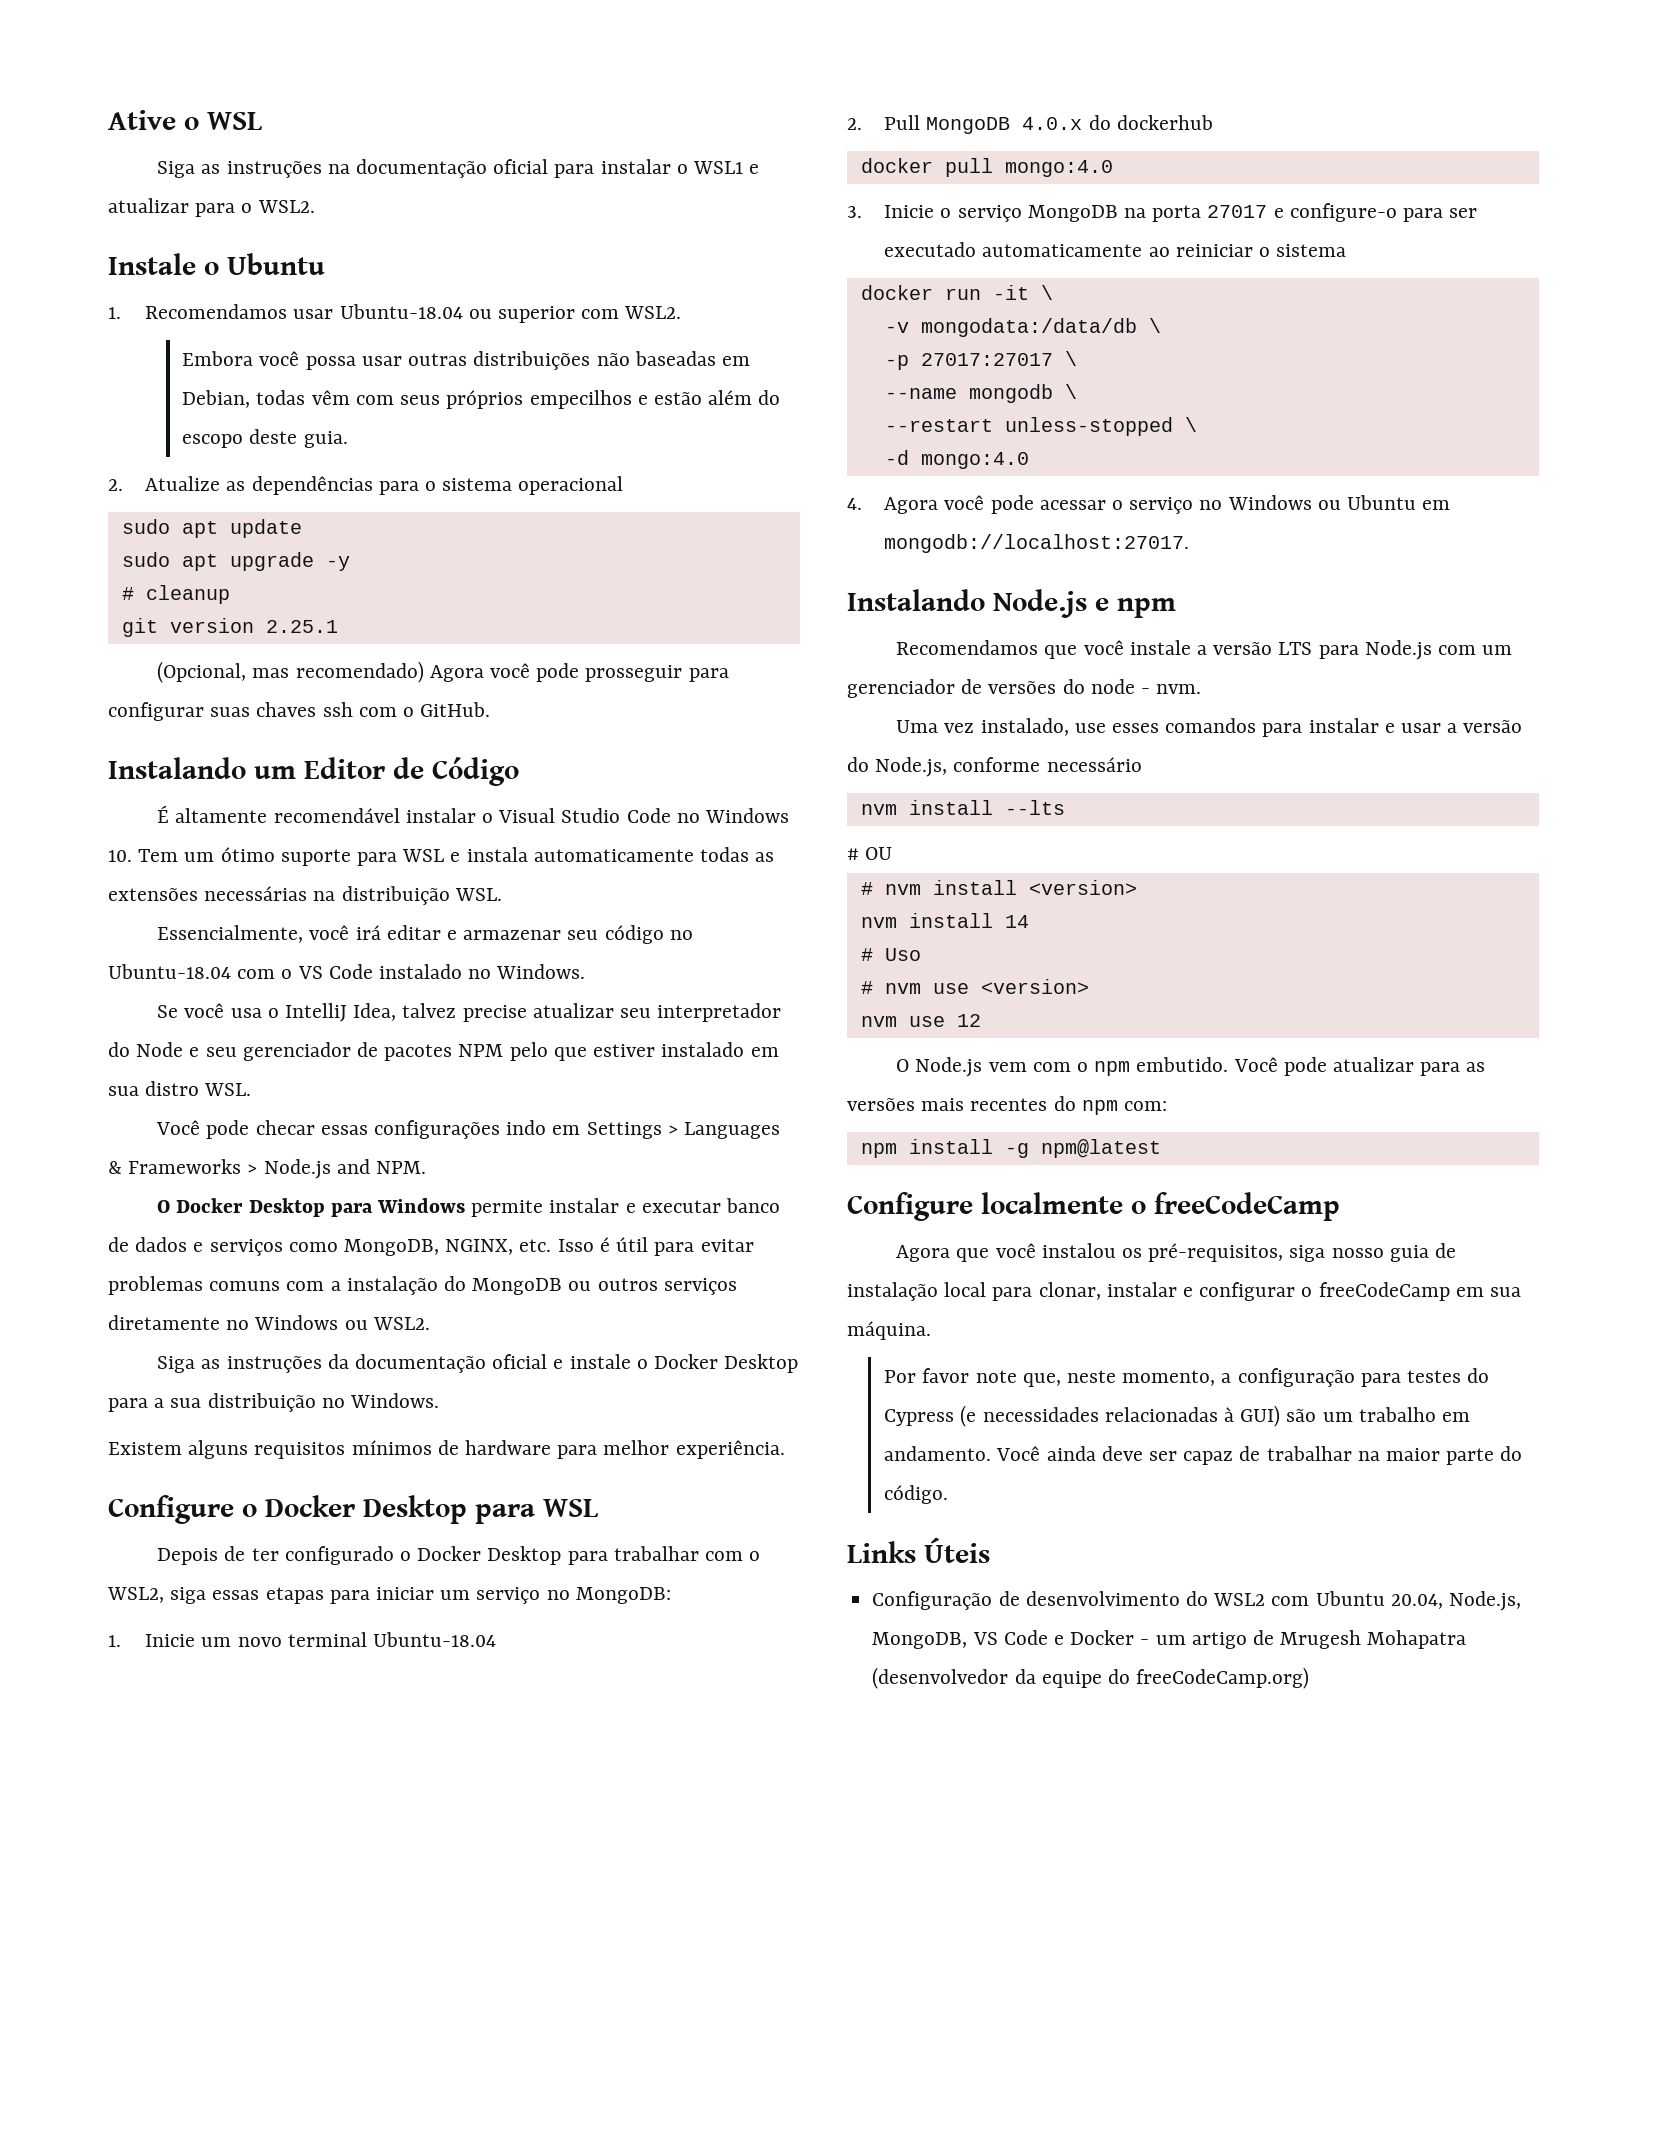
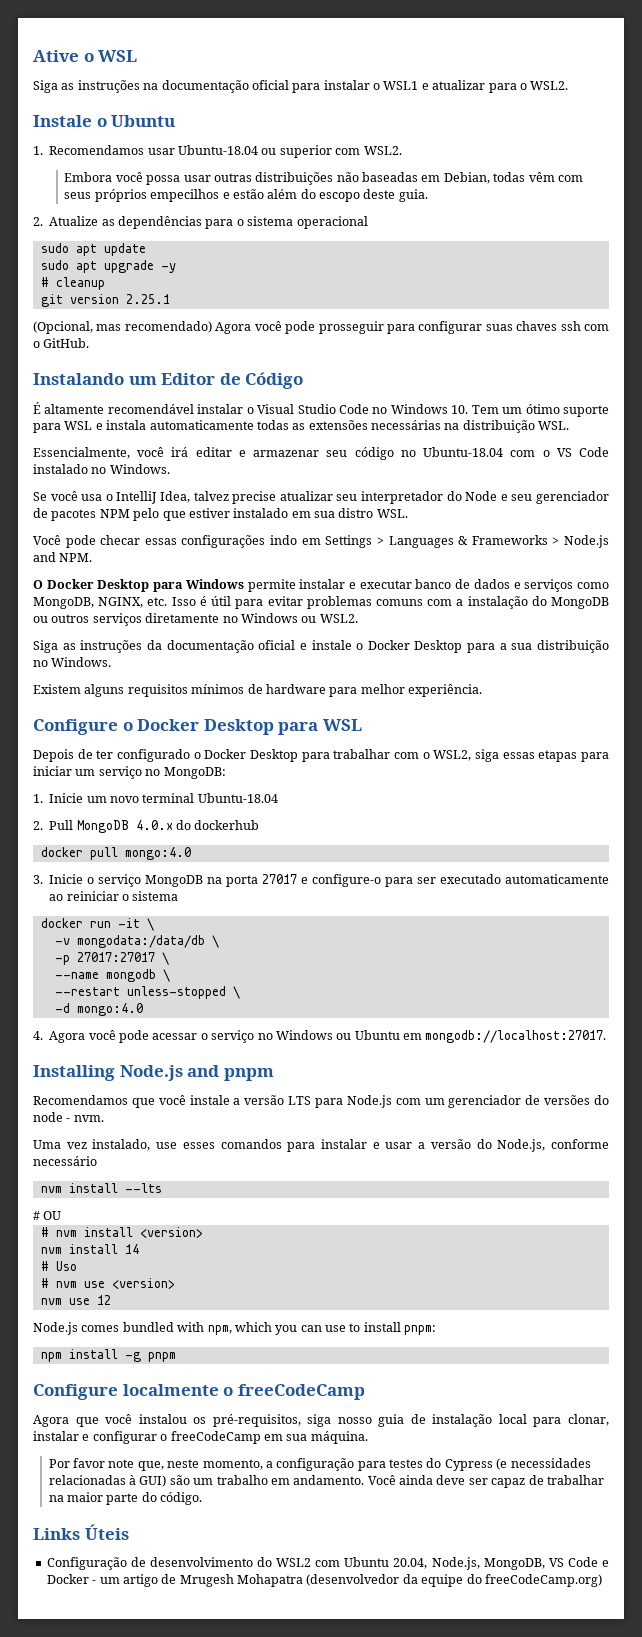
- Instalando Node.js e npm
+ Installing Node.js and pnpm
- O Node.js vem com o npm embutido. Você pode atualizar para as versões mais recentes do npm com:
+ Node.js comes bundled with npm, which you can use to install pnpm:
- npm install -g npm@latest
+ npm install -g pnpm

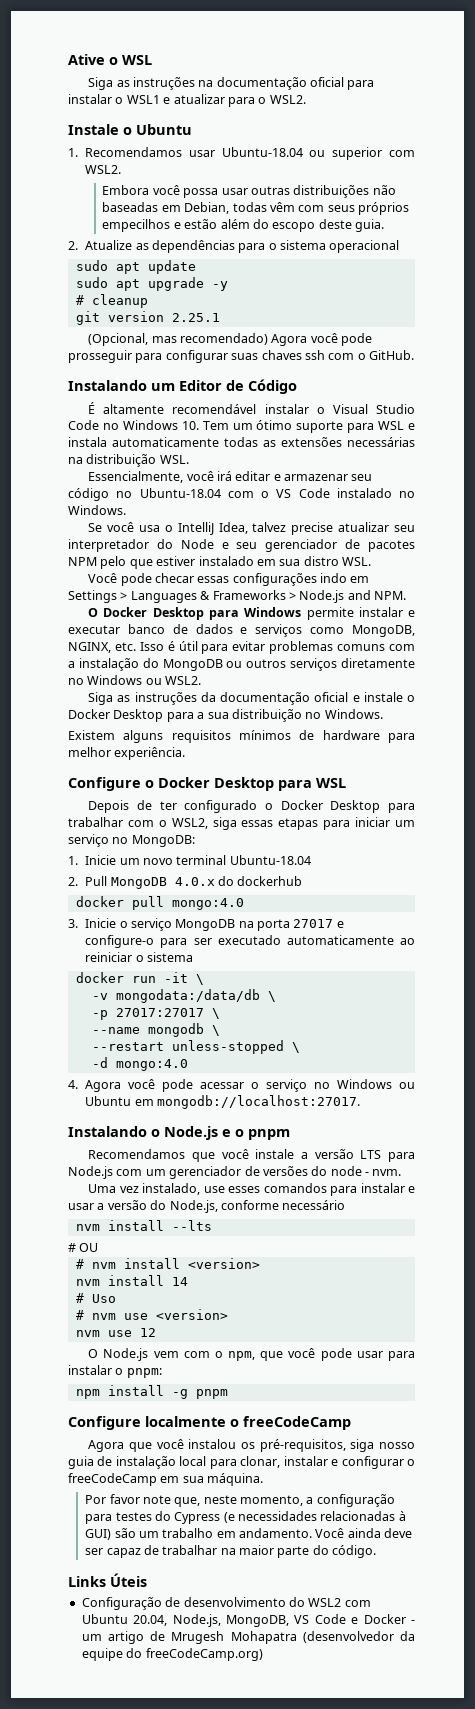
- Installing Node.js and pnpm
+ Instalando o Node.js e o pnpm
- Node.js comes bundled with npm, which you can use to install pnpm:
+ O Node.js vem com o npm, que você pode usar para instalar o pnpm:

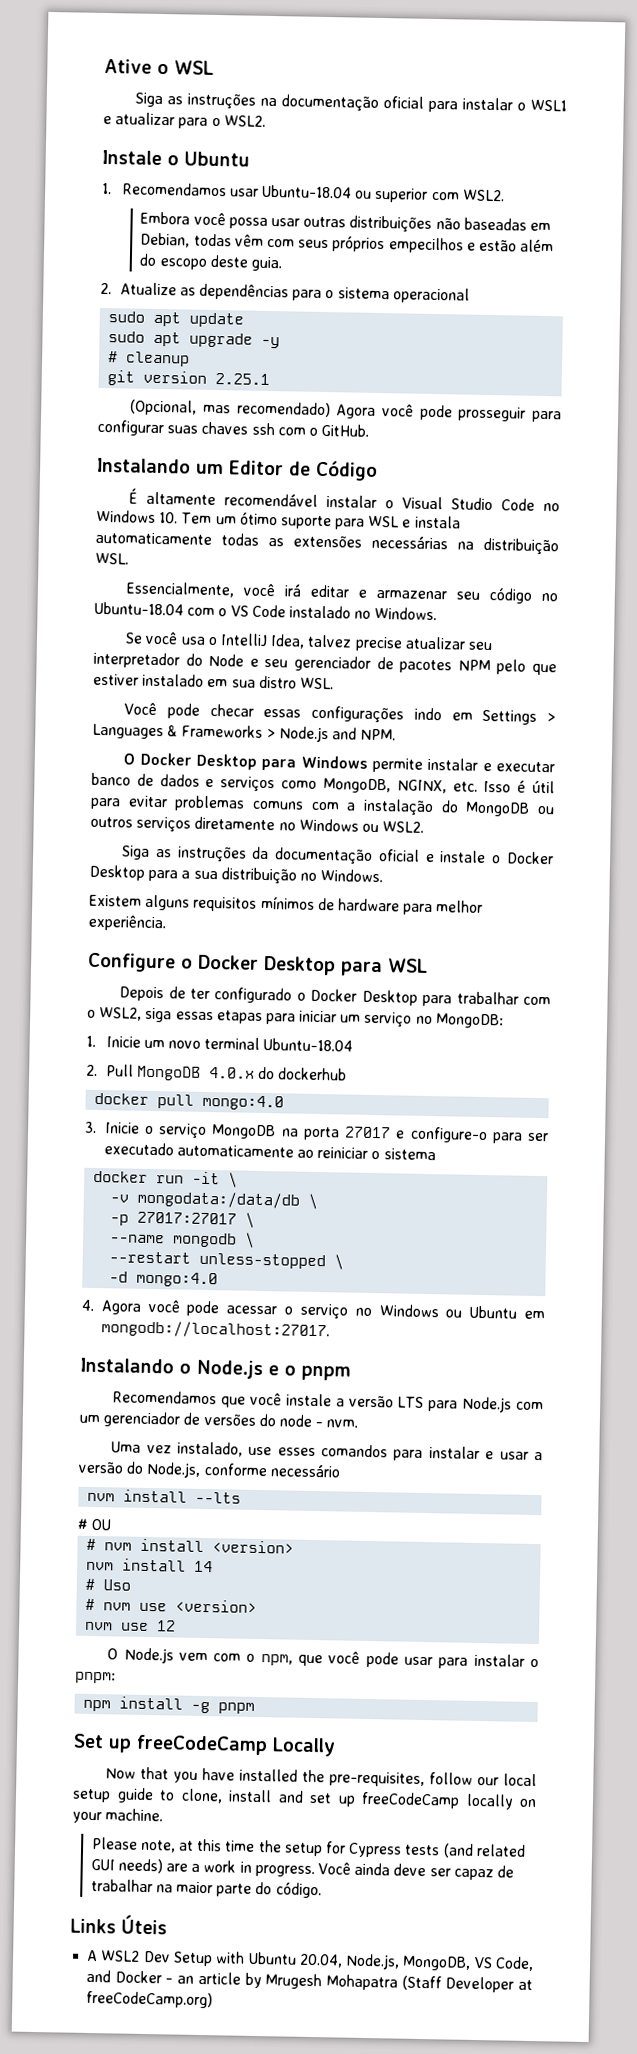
- Configure localmente o freeCodeCamp
- Agora que você instalou os pré-requisitos, siga nosso guia de instalação local para clonar, instalar e configurar o freeCodeCamp em sua máquina.
- Por favor note que, neste momento, a configuração para testes do Cypress (e necessidades relacionadas à GUI) são um trabalho em andamento.
+ Set up freeCodeCamp Locally
+ Now that you have installed the pre-requisites, follow our local setup guide to clone, install and set up freeCodeCamp locally on your machine.
+ Please note, at this time the setup for Cypress tests (and related GUI needs) are a work in progress.
- Configuração de desenvolvimento do WSL2 com Ubuntu 20.04, Node.js, MongoDB, VS Code e Docker - um artigo de Mrugesh Mohapatra (desenvolvedor da equipe do freeCodeCamp.org)
+ A WSL2 Dev Setup with Ubuntu 20.04, Node.js, MongoDB, VS Code, and Docker - an article by Mrugesh Mohapatra (Staff Developer at freeCodeCamp.org)

